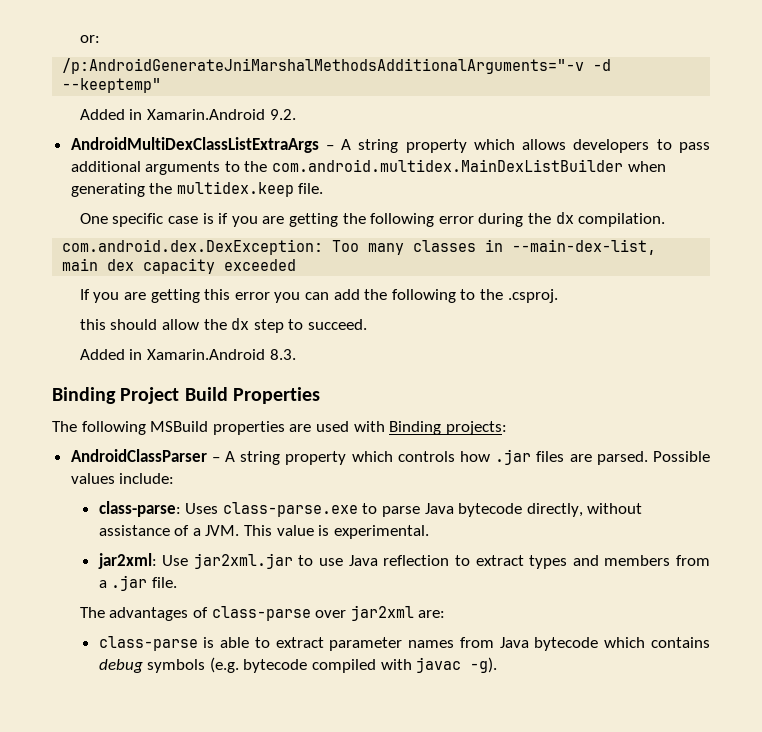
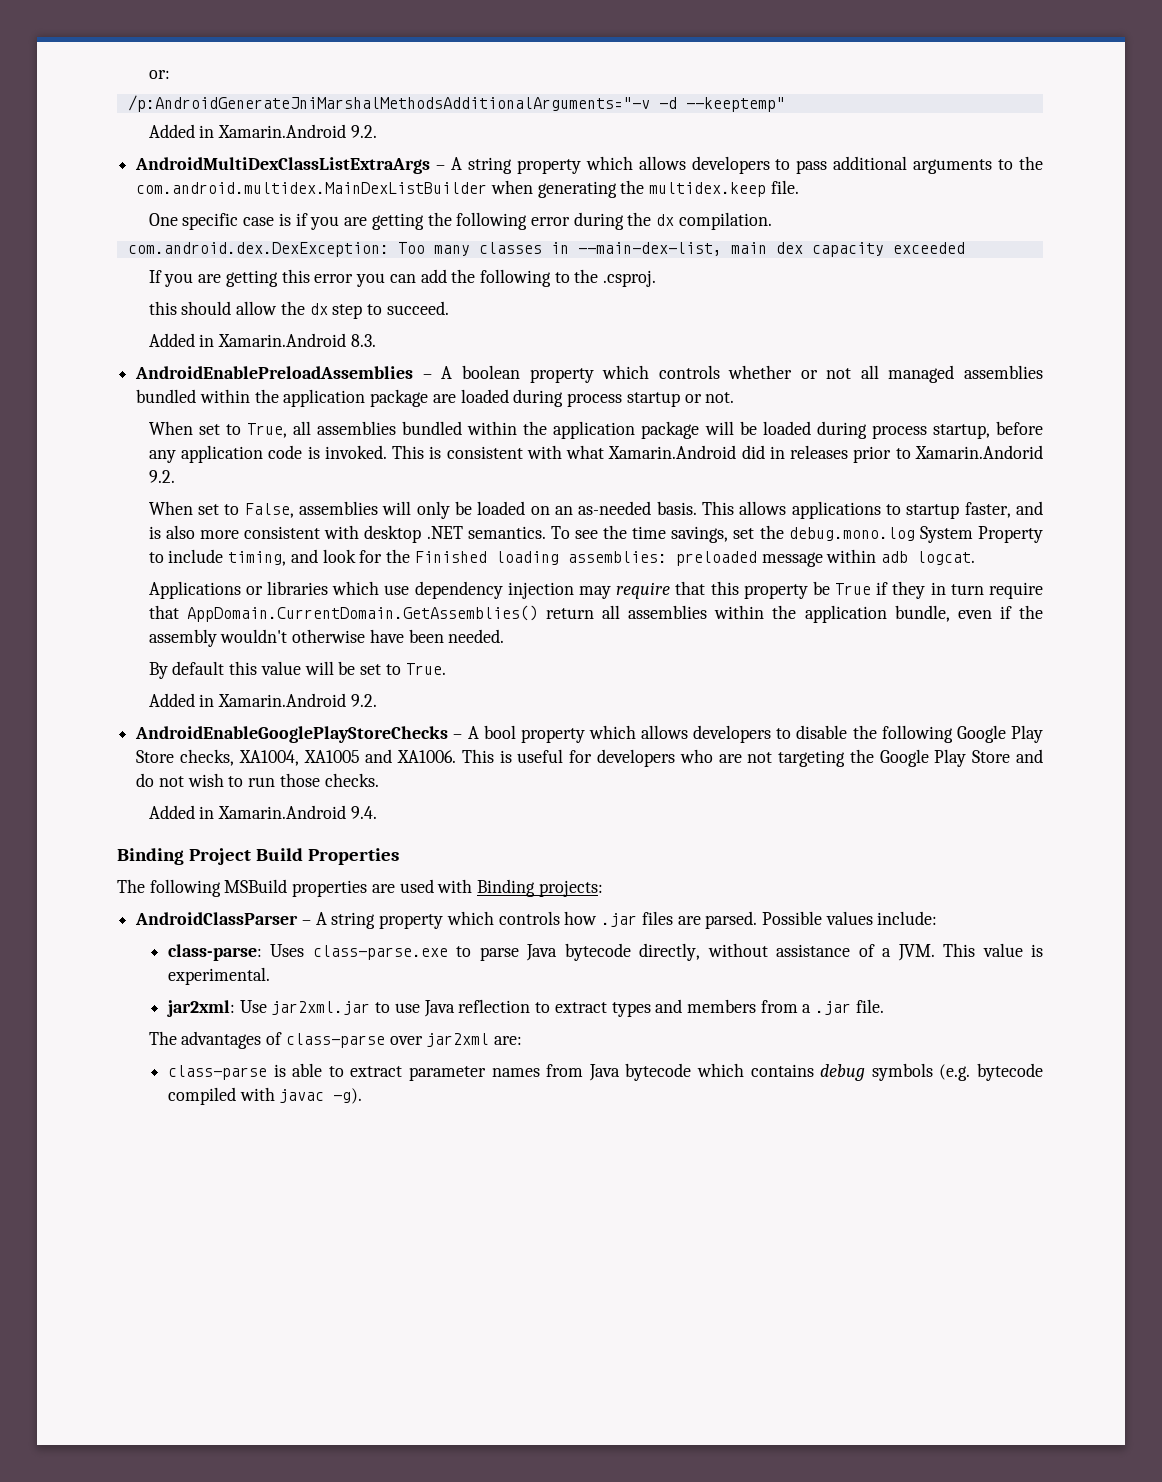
+ AndroidEnablePreloadAssemblies – A boolean property which controls whether or not all managed assemblies bundled within the application package are loaded during process startup or not.
+ When set to True, all assemblies bundled within the application package will be loaded during process startup, before any application code is invoked. This is consistent with what Xamarin.Android did in releases prior to Xamarin.Andorid 9.2.
+ When set to False, assemblies will only be loaded on an as-needed basis. This allows applications to startup faster, and is also more consistent with desktop .NET semantics. To see the time savings, set the debug.mono.log System Property to include timing, and look for the Finished loading assemblies: preloaded message within adb logcat.
+ Applications or libraries which use dependency injection may require that this property be True if they in turn require that AppDomain.CurrentDomain.GetAssemblies() return all assemblies within the application bundle, even if the assembly wouldn't otherwise have been needed.
+ By default this value will be set to True.
+ Added in Xamarin.Android 9.2.
+ AndroidEnableGooglePlayStoreChecks – A bool property which allows developers to disable the following Google Play Store checks, XA1004, XA1005 and XA1006. This is useful for developers who are not targeting the Google Play Store and do not wish to run those checks.
+ Added in Xamarin.Android 9.4.

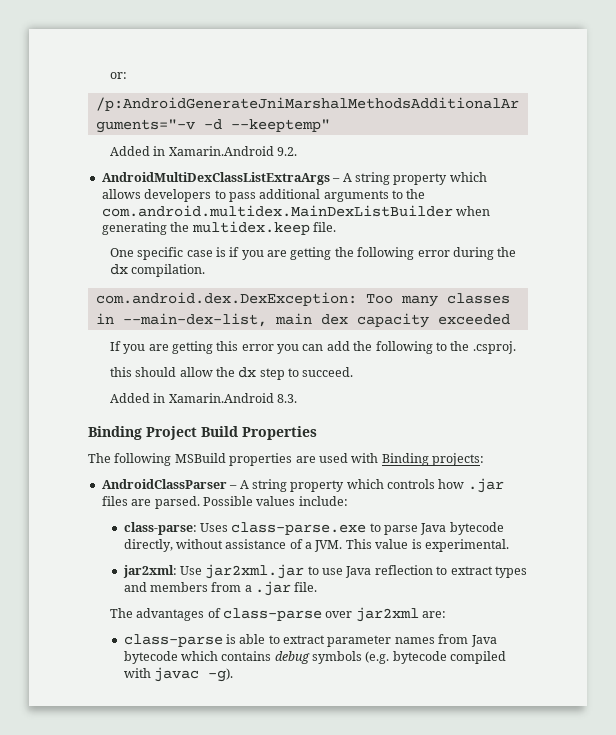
- AndroidEnablePreloadAssemblies – A boolean property which controls whether or not all managed assemblies bundled within the application package are loaded during process startup or not.
- When set to True, all assemblies bundled within the application package will be loaded during process startup, before any application code is invoked. This is consistent with what Xamarin.Android did in releases prior to Xamarin.Andorid 9.2.
- When set to False, assemblies will only be loaded on an as-needed basis. This allows applications to startup faster, and is also more consistent with desktop .NET semantics. To see the time savings, set the debug.mono.log System Property to include timing, and look for the Finished loading assemblies: preloaded message within adb logcat.
- Applications or libraries which use dependency injection may require that this property be True if they in turn require that AppDomain.CurrentDomain.GetAssemblies() return all assemblies within the application bundle, even if the assembly wouldn't otherwise have been needed.
- By default this value will be set to True.
- Added in Xamarin.Android 9.2.
- AndroidEnableGooglePlayStoreChecks – A bool property which allows developers to disable the following Google Play Store checks, XA1004, XA1005 and XA1006. This is useful for developers who are not targeting the Google Play Store and do not wish to run those checks.
- Added in Xamarin.Android 9.4.

